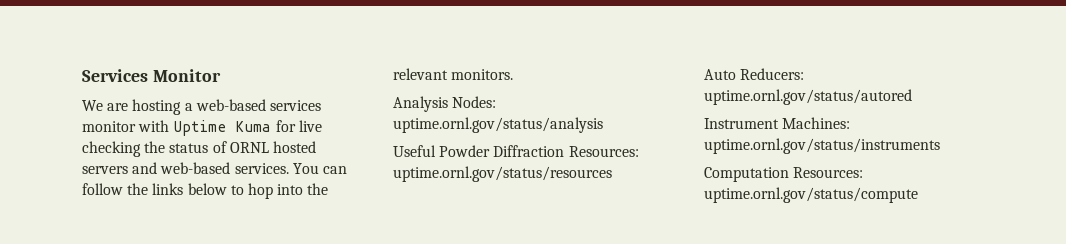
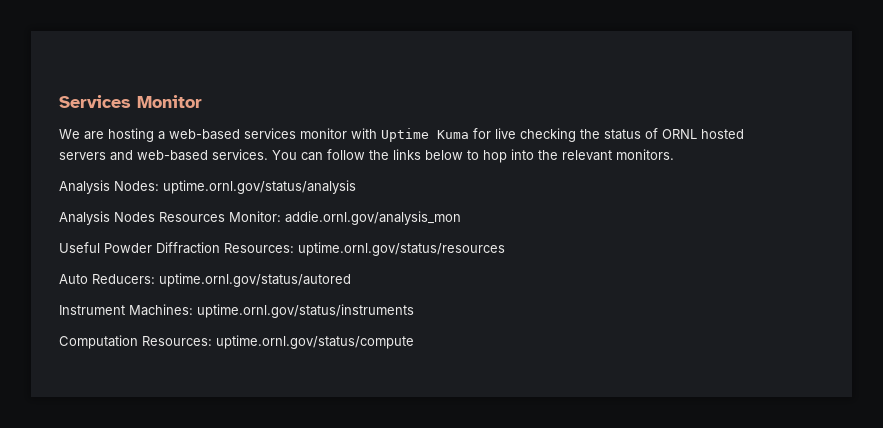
+ Analysis Nodes Resources Monitor: addie.ornl.gov/analysis_mon

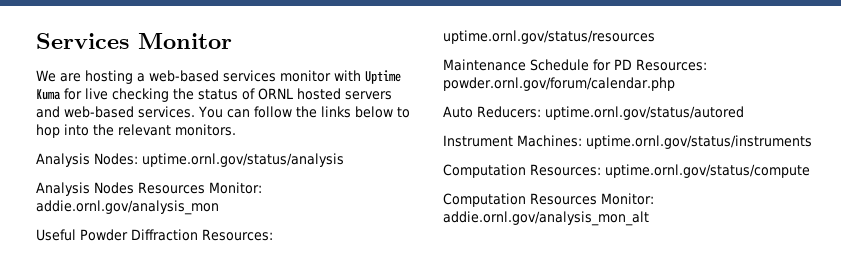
+ Maintenance Schedule for PD Resources: powder.ornl.gov/forum/calendar.php
+ Computation Resources Monitor: addie.ornl.gov/analysis_mon_alt

